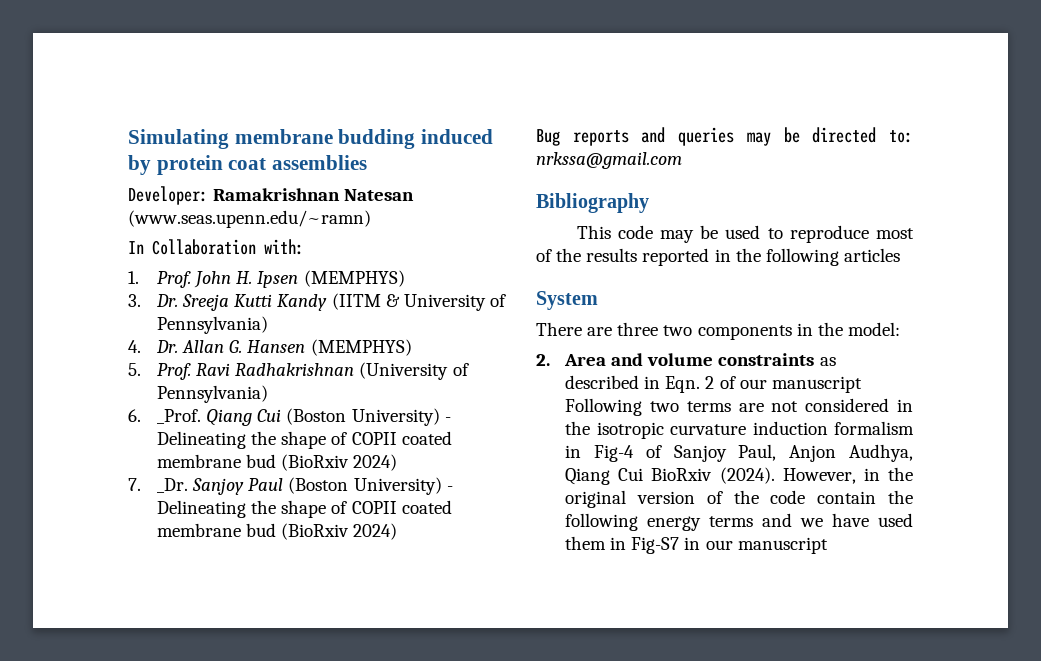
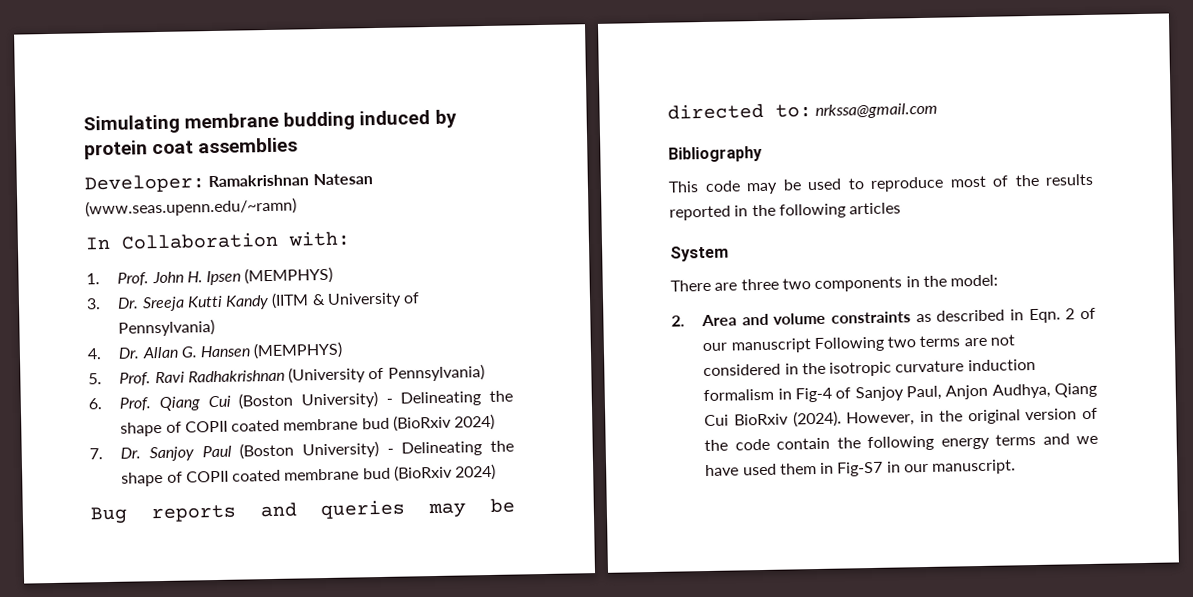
- 6. _Prof. Qiang Cui (Boston University) - Delineating the shape of COPII coated membrane bud (BioRxiv 2024)
+ 6. Prof. Qiang Cui (Boston University) - Delineating the shape of COPII coated membrane bud (BioRxiv 2024)
- 7. _Dr. Sanjoy Paul (Boston University) - Delineating the shape of COPII coated membrane bud (BioRxiv 2024)
+ 7. Dr. Sanjoy Paul (Boston University) - Delineating the shape of COPII coated membrane bud (BioRxiv 2024)
- However, in the original version of the code contain the following energy terms and we have used them in Fig-S7 in our manuscript
+ However, in the original version of the code contain the following energy terms and we have used them in Fig-S7 in our manuscript.

